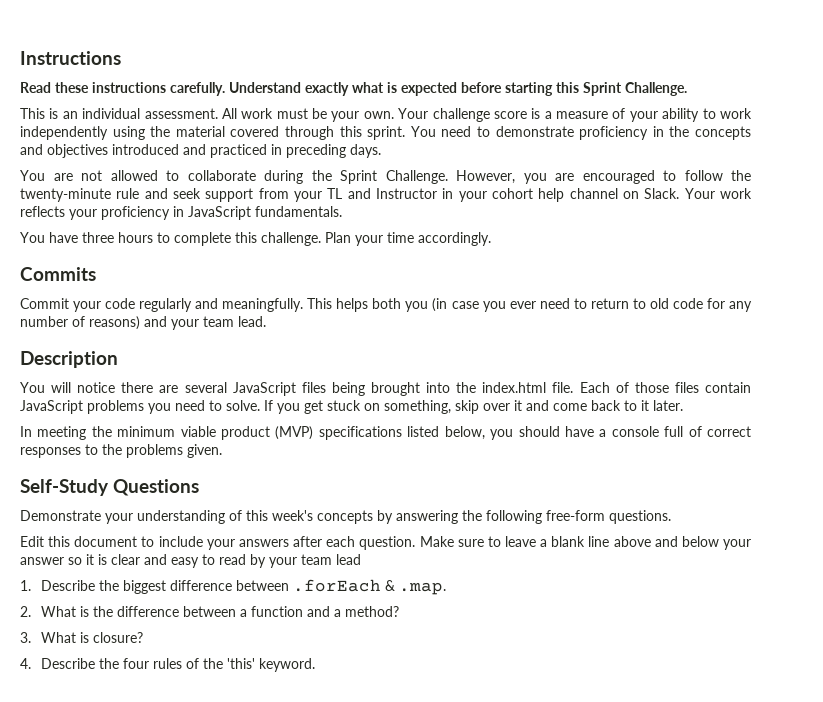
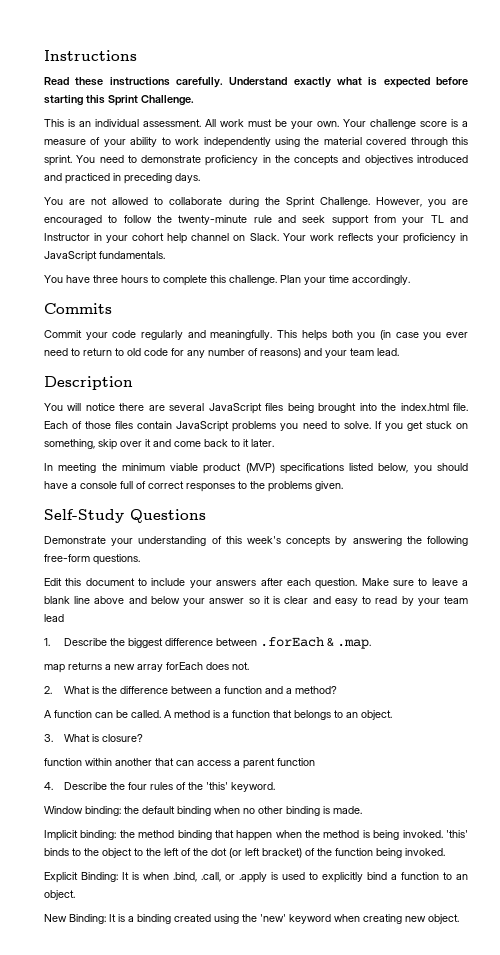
+ map returns a new array forEach does not.
+ A function can be called. A method is a function that belongs to an object.
  3. What is closure?
+ function within another that can access a parent function
+ Window binding: the default binding when no other binding is made.
+ Implicit binding: the method binding that happen when the method is being invoked. 'this' binds to the object to the left of the dot (or left bracket) of the function being invoked.
+ Explicit Binding: It is when .bind, .call, or .apply is used to explicitly bind a function to an object.
+ New Binding: It is a binding created using the 'new' keyword when creating new object.

